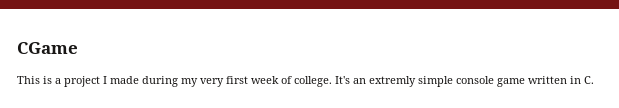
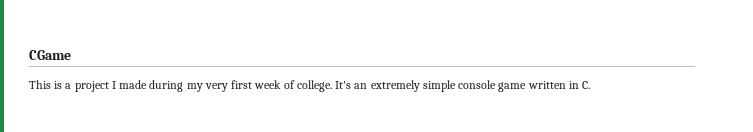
- It's an extremly simple console game written in C.
+ It's an extremely simple console game written in C.

